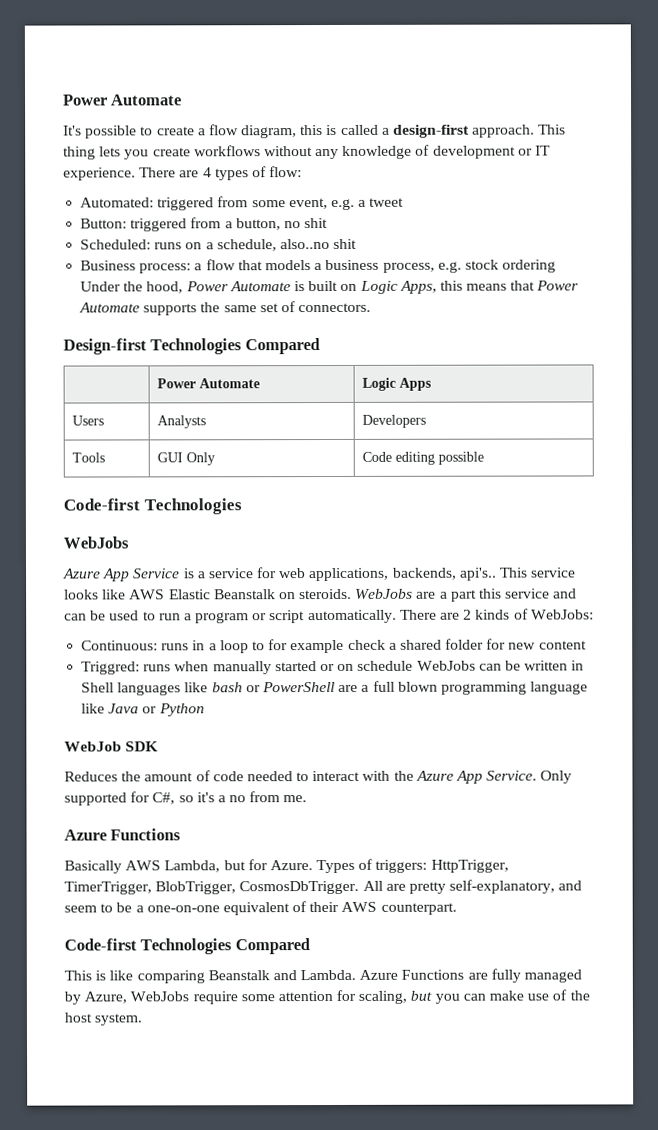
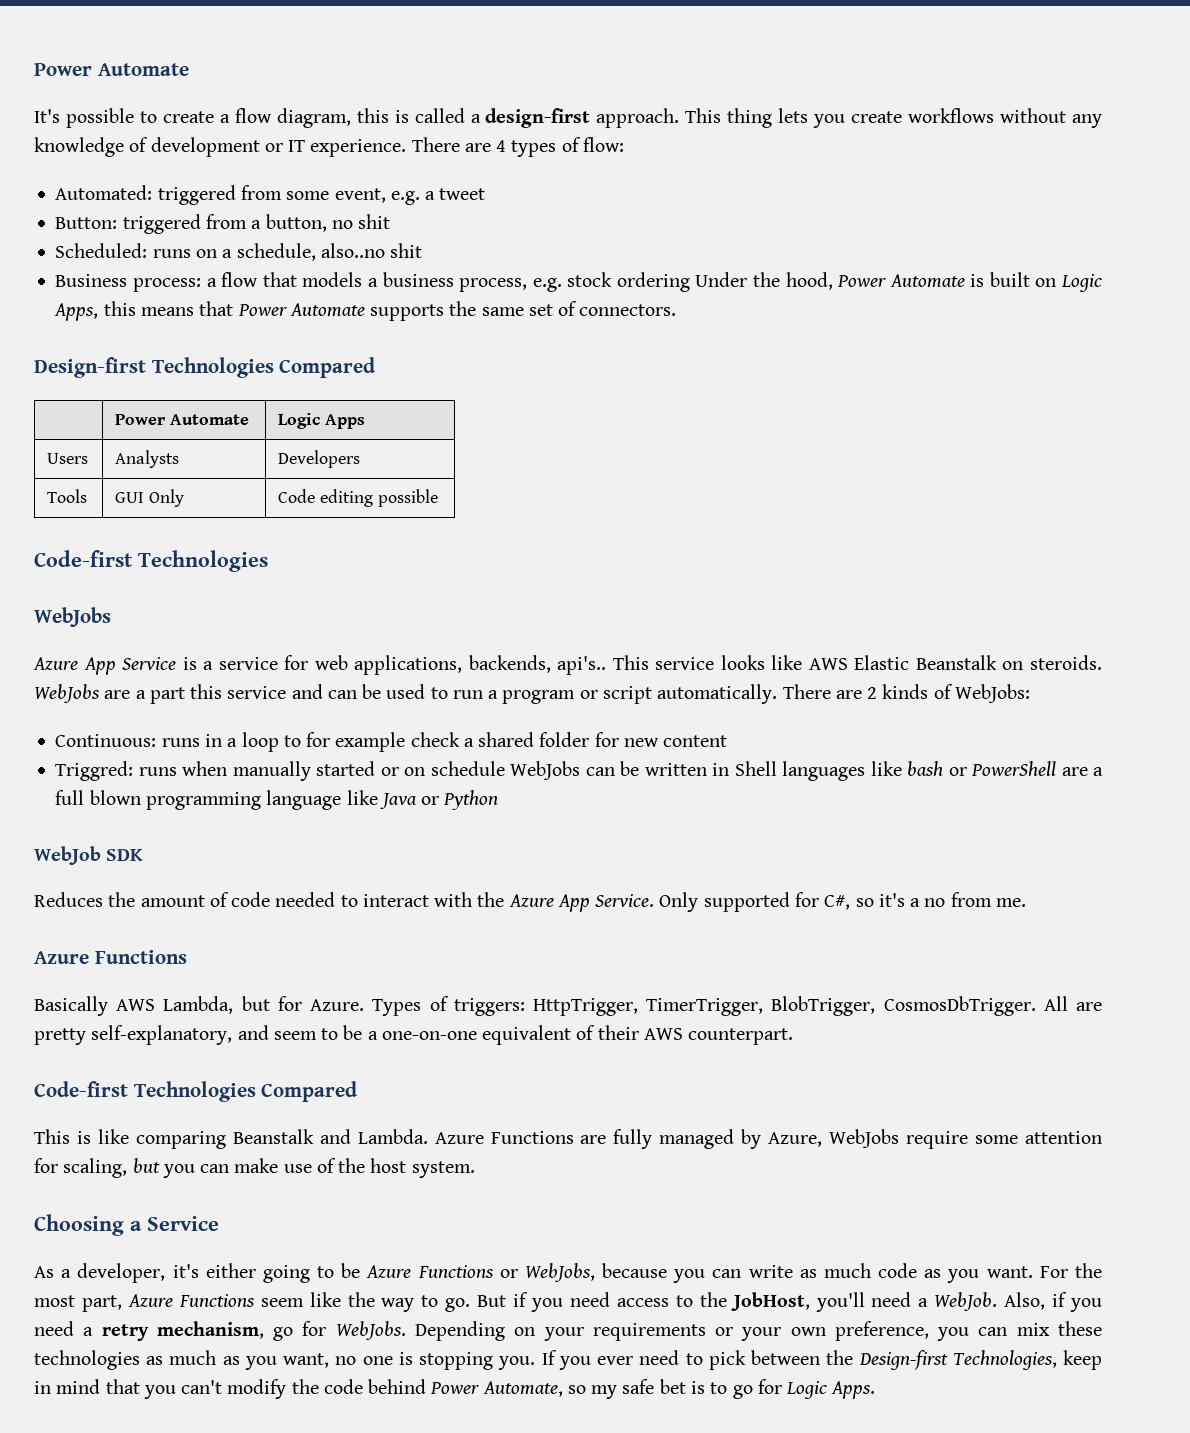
+ Choosing a Service
+ As a developer, it's either going to be Azure Functions or WebJobs, because you can write as much code as you want. For the most part, Azure Functions seem like the way to go. But if you need access to the JobHost, you'll need a WebJob. Also, if you need a retry mechanism, go for WebJobs. Depending on your requirements or your own preference, you can mix these technologies as much as you want, no one is stopping you. If you ever need to pick between the Design-first Technologies, keep in mind that you can't modify the code behind Power Automate, so my safe bet is to go for Logic Apps.

